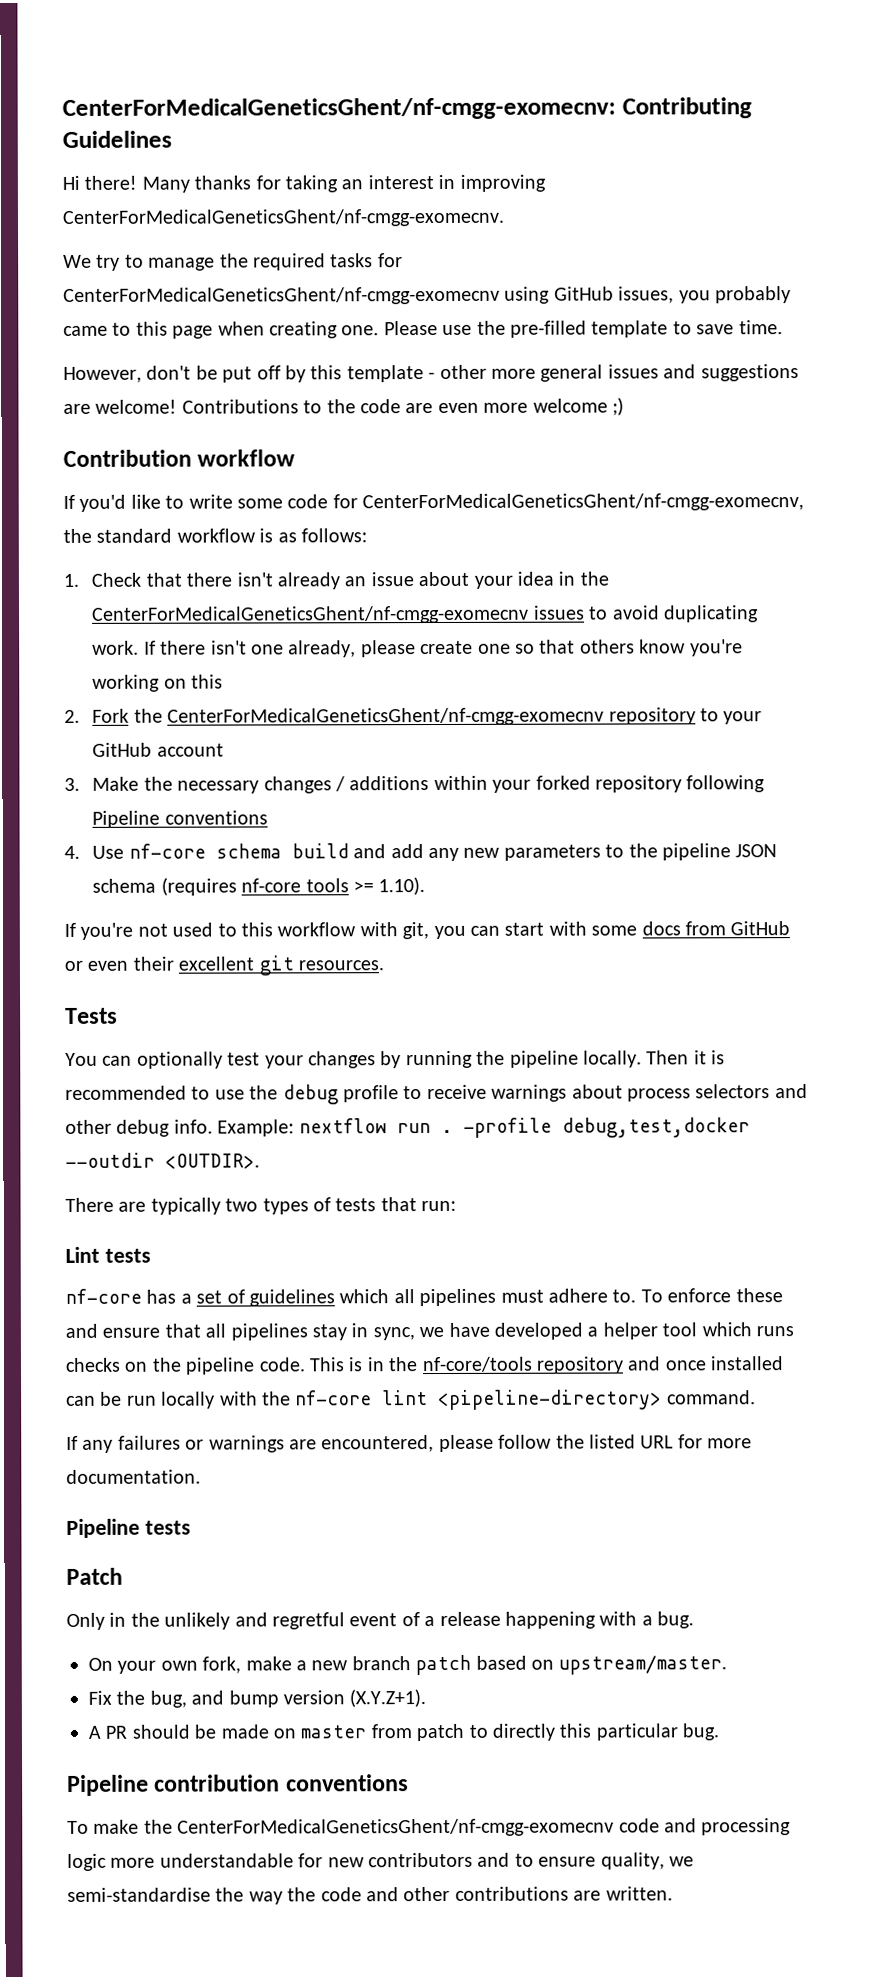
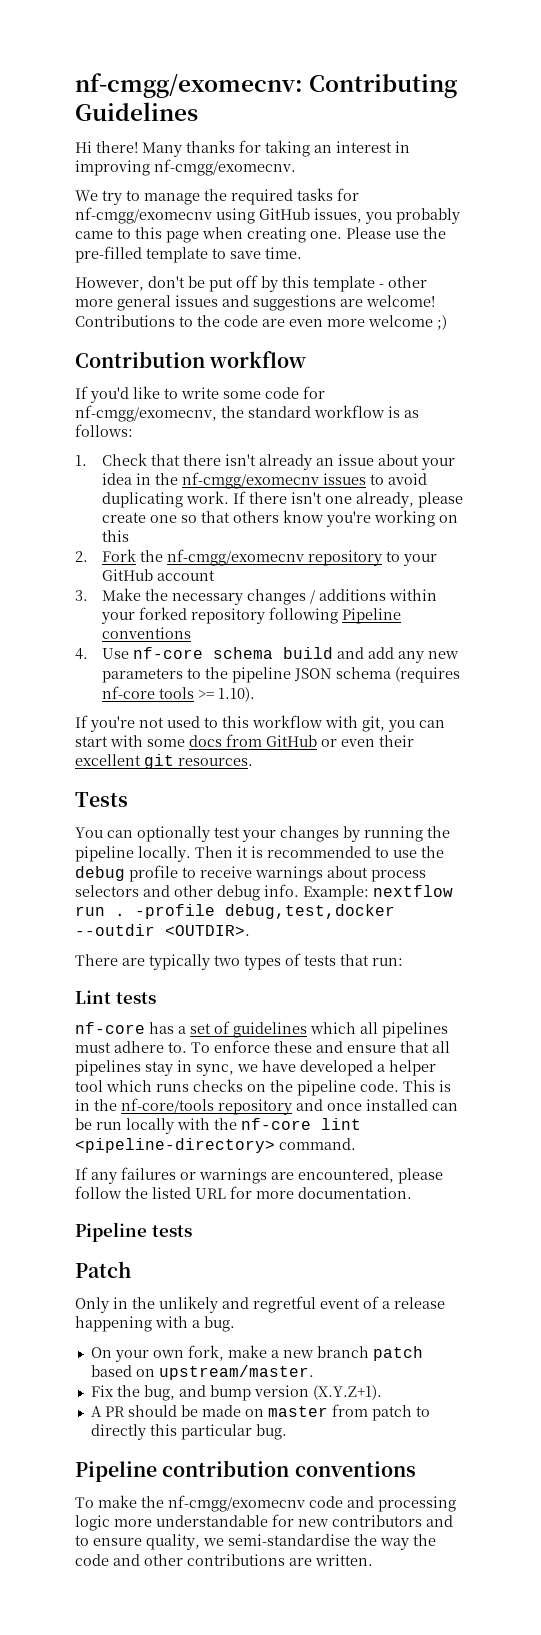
- CenterForMedicalGeneticsGhent/nf-cmgg-exomecnv: Contributing Guidelines
+ nf-cmgg/exomecnv: Contributing Guidelines
- Many thanks for taking an interest in improving CenterForMedicalGeneticsGhent/nf-cmgg-exomecnv.
+ Many thanks for taking an interest in improving nf-cmgg/exomecnv.
- We try to manage the required tasks for CenterForMedicalGeneticsGhent/nf-cmgg-exomecnv using GitHub issues, you probably came to this page when creating one.
+ We try to manage the required tasks for nf-cmgg/exomecnv using GitHub issues, you probably came to this page when creating one.
- If you'd like to write some code for CenterForMedicalGeneticsGhent/nf-cmgg-exomecnv, the standard workflow is as follows:
+ If you'd like to write some code for nf-cmgg/exomecnv, the standard workflow is as follows:
- 1. Check that there isn't already an issue about your idea in the CenterForMedicalGeneticsGhent/nf-cmgg-exomecnv issues to avoid duplicating work.
+ 1. Check that there isn't already an issue about your idea in the nf-cmgg/exomecnv issues to avoid duplicating work.
- 2. Fork the CenterForMedicalGeneticsGhent/nf-cmgg-exomecnv repository to your GitHub account
+ 2. Fork the nf-cmgg/exomecnv repository to your GitHub account
- To make the CenterForMedicalGeneticsGhent/nf-cmgg-exomecnv code and processing logic more understandable for new contributors and to ensure quality, we semi-standardise the way the code and other contributions are written.
+ To make the nf-cmgg/exomecnv code and processing logic more understandable for new contributors and to ensure quality, we semi-standardise the way the code and other contributions are written.

